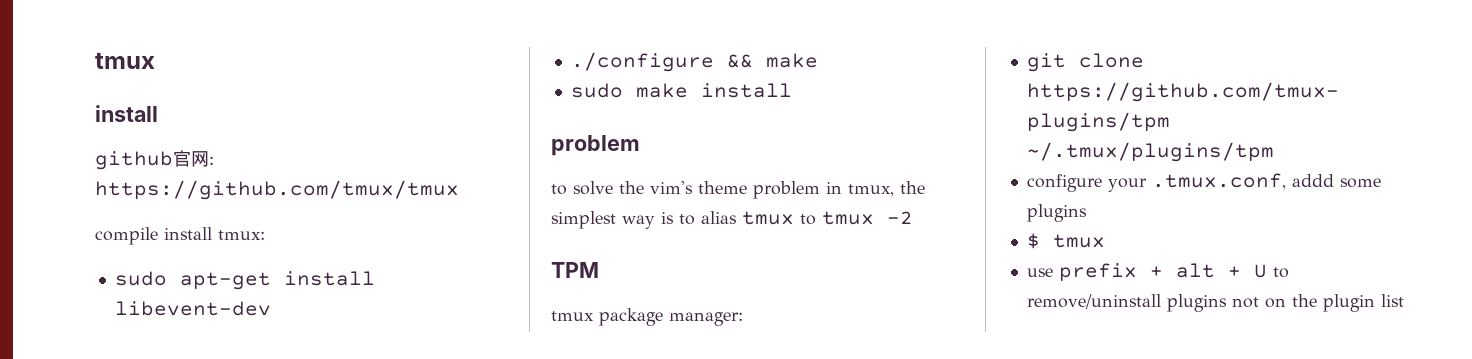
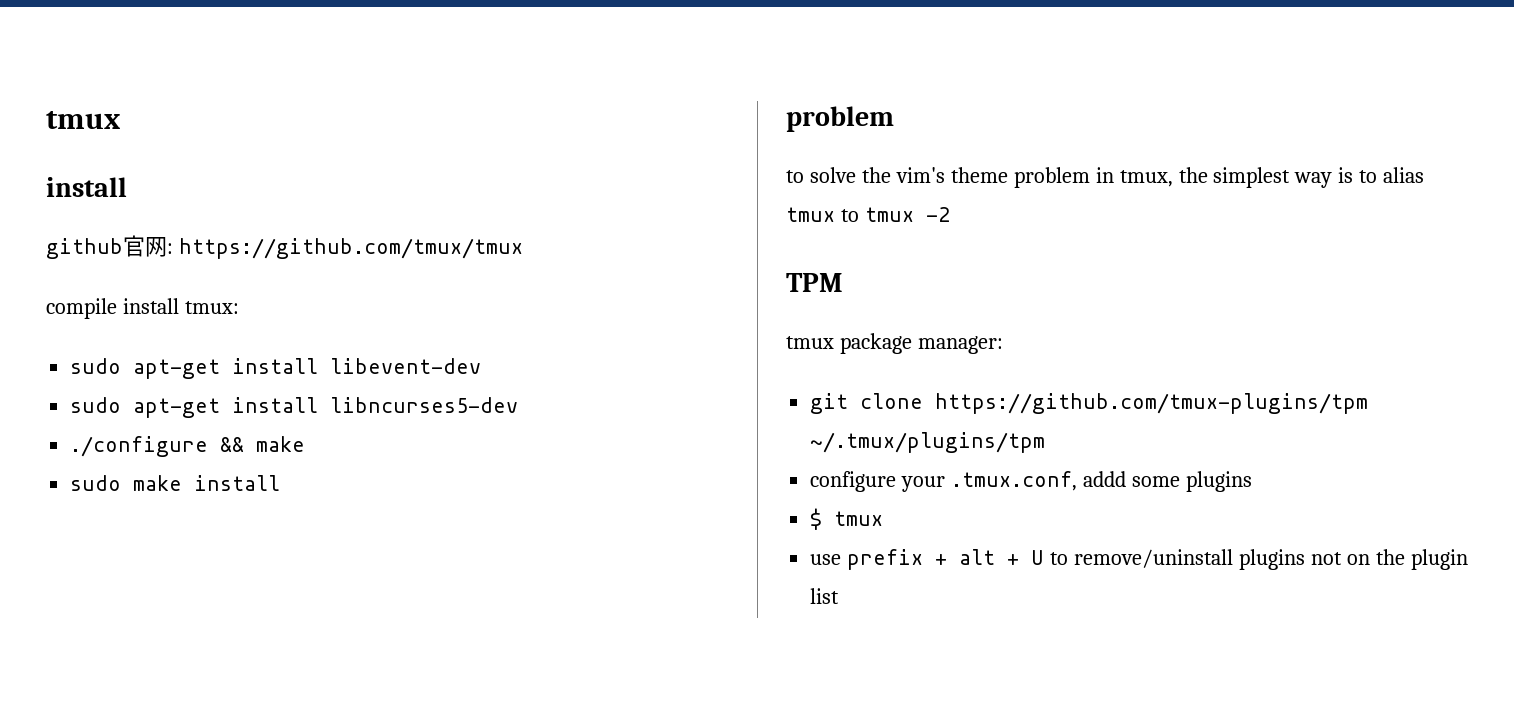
+ sudo apt-get install libncurses5-dev

